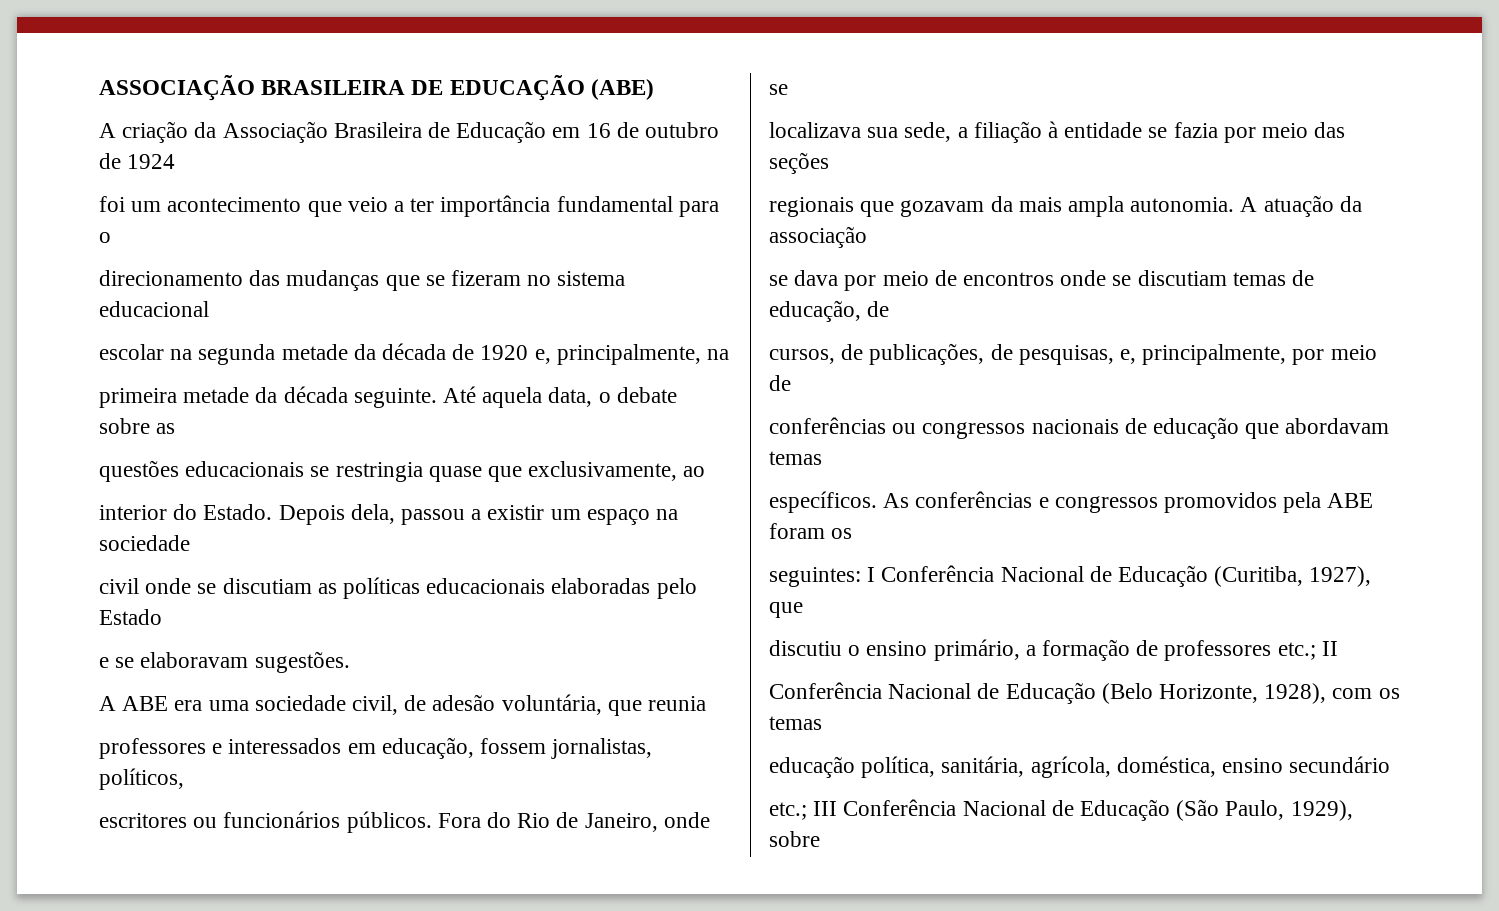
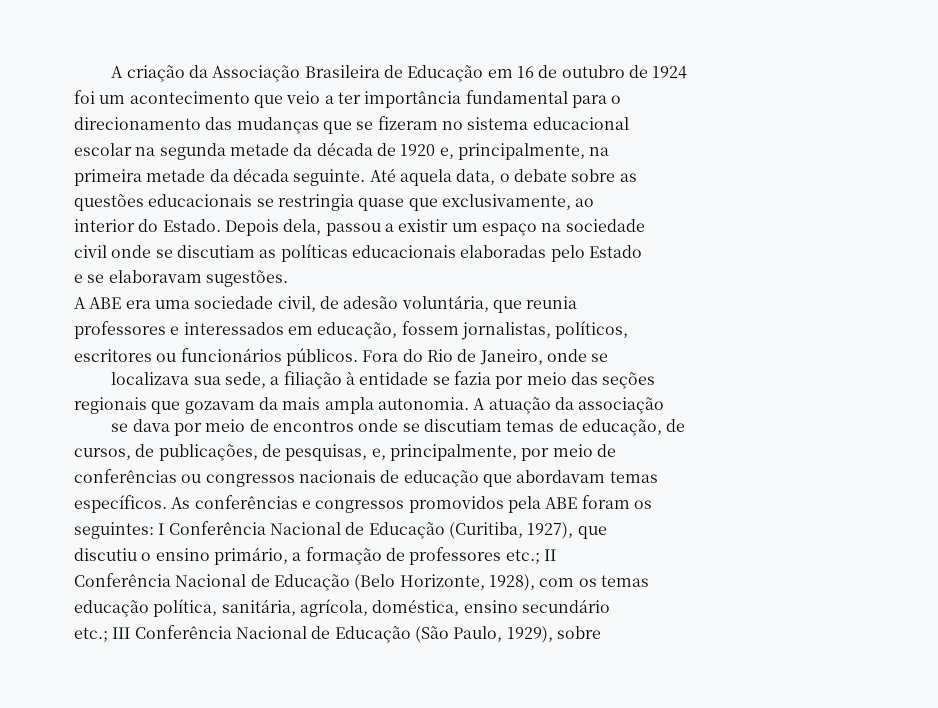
- ASSOCIAÇÃO BRASILEIRA DE EDUCAÇÃO (ABE)

